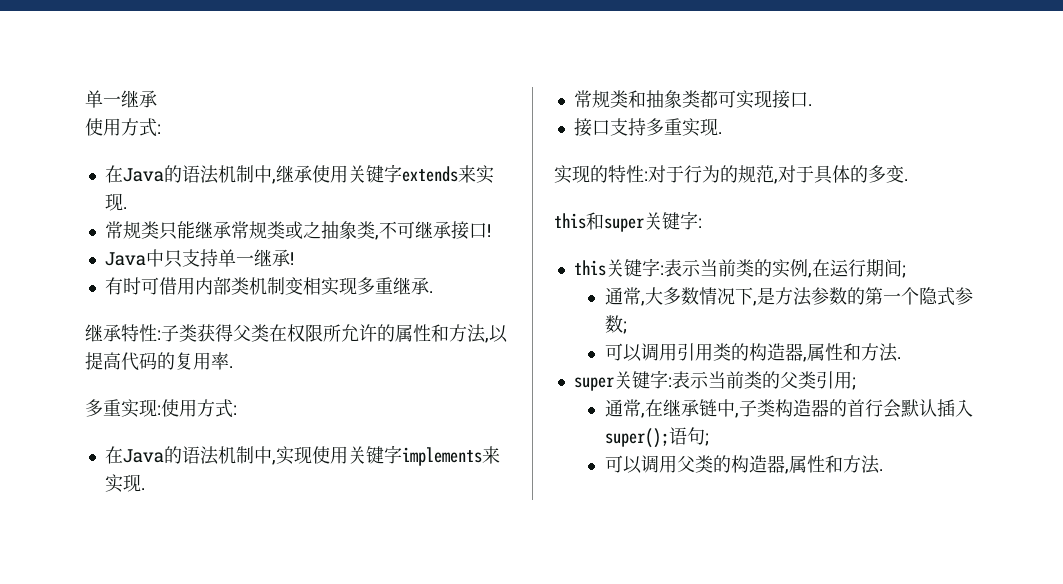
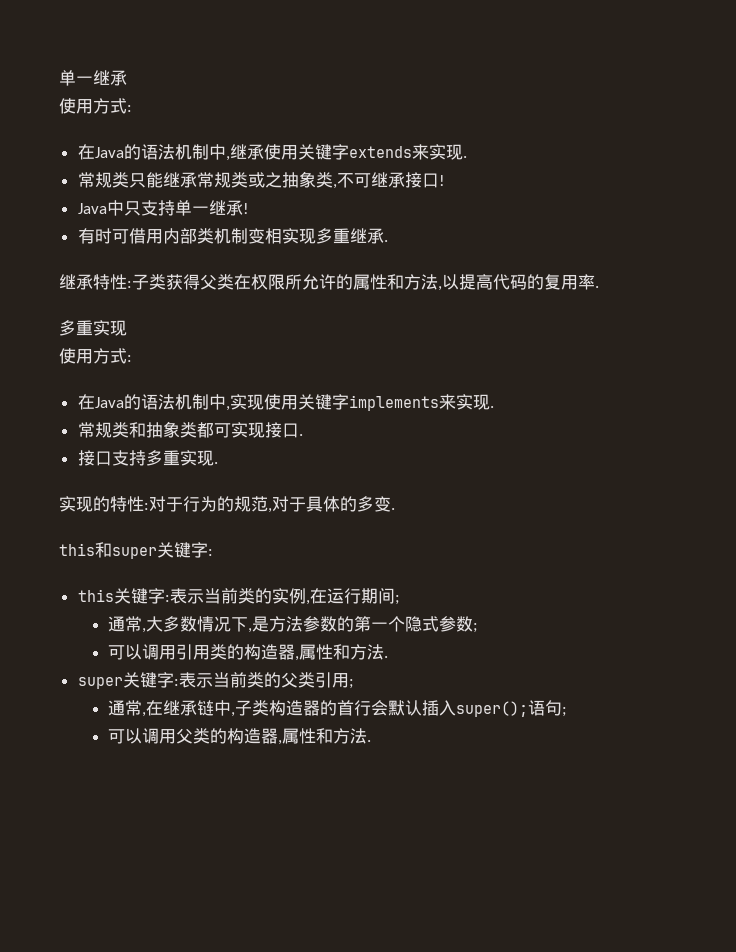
  继承特性:子类获得父类在权限所允许的属性和方法,以提高代码的复用率.
- 多重实现:使用方式:
+ 多重实现
+ 使用方式:

